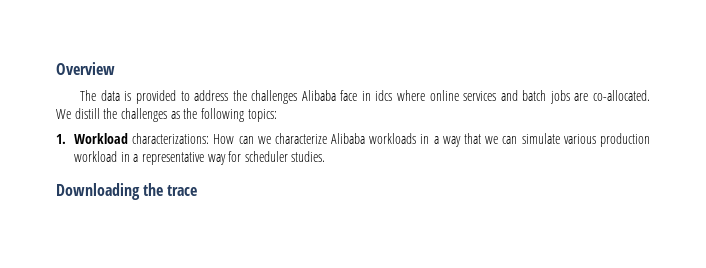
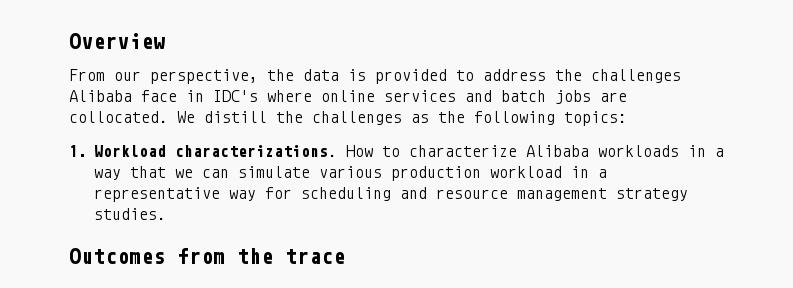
- The data is provided to address the challenges Alibaba face in idcs where online services and batch jobs are co-allocated.
+ From our perspective, the data is provided to address the challenges Alibaba face in IDC's where online services and batch jobs are collocated.
- 1. Workload characterizations: How can we characterize Alibaba workloads in a way that we can simulate various production workload in a representative way for scheduler studies.
+ 1. Workload characterizations. How to characterize Alibaba workloads in a way that we can simulate various production workload in a representative way for scheduling and resource management strategy studies.
- Downloading the trace
+ Outcomes from the trace

